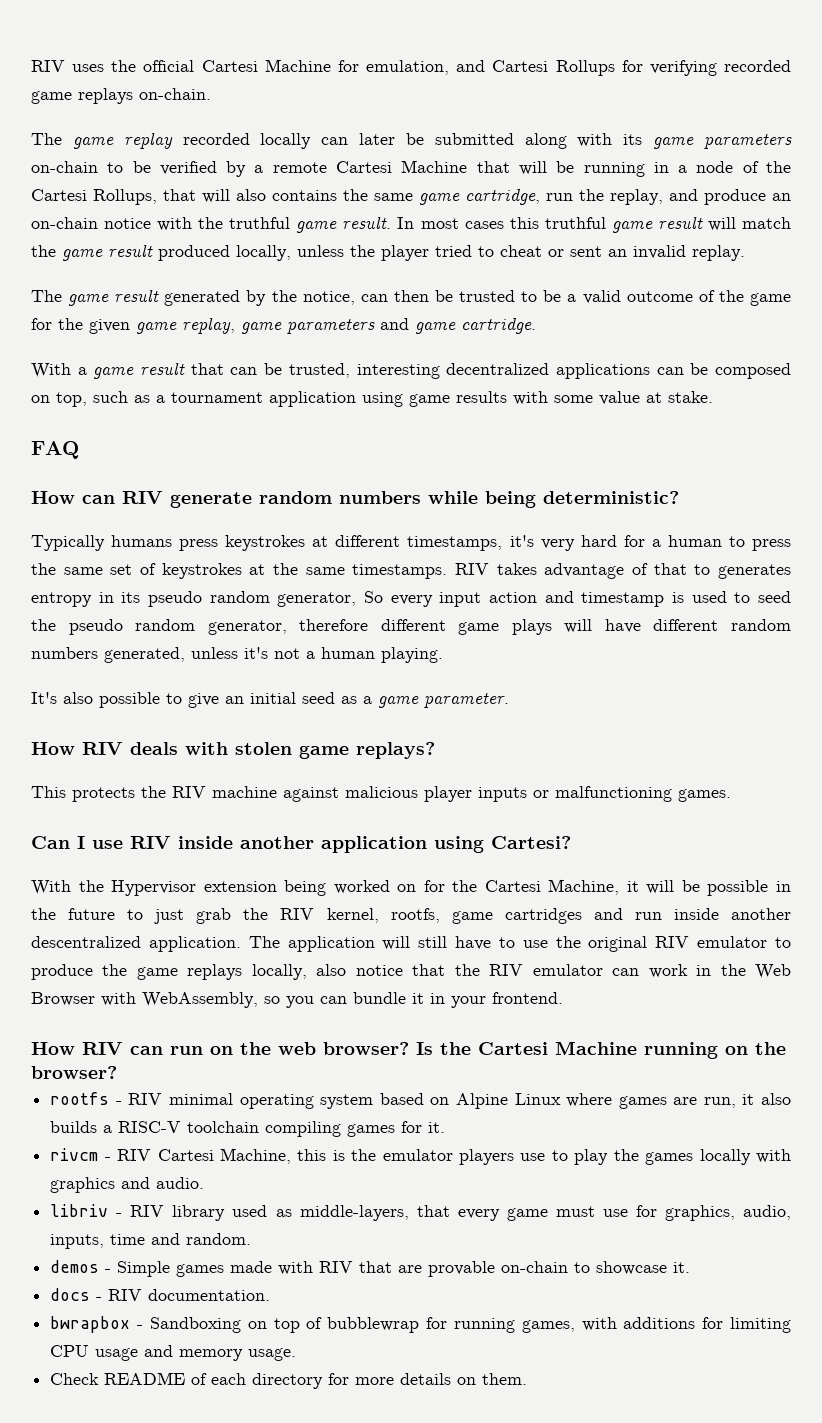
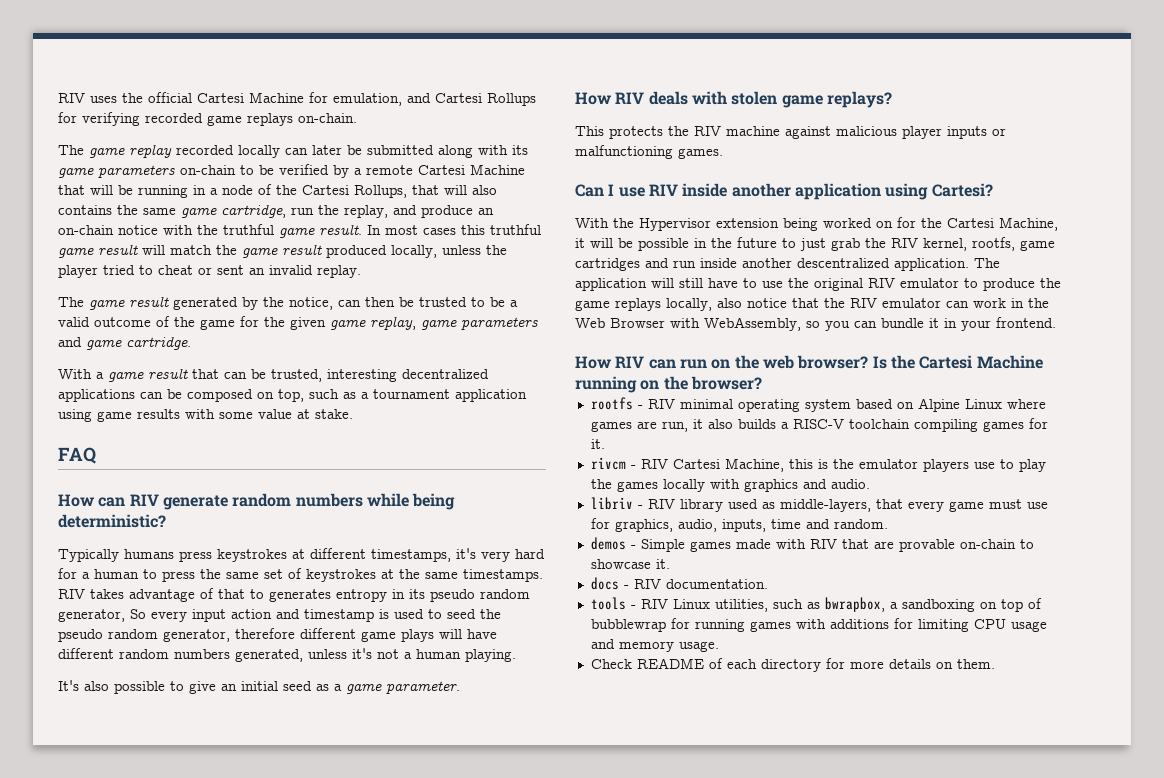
- bwrapbox - Sandboxing on top of bubblewrap for running games, with additions for limiting CPU usage and memory usage.
+ tools - RIV Linux utilities, such as bwrapbox, a sandboxing on top of bubblewrap for running games with additions for limiting CPU usage and memory usage.

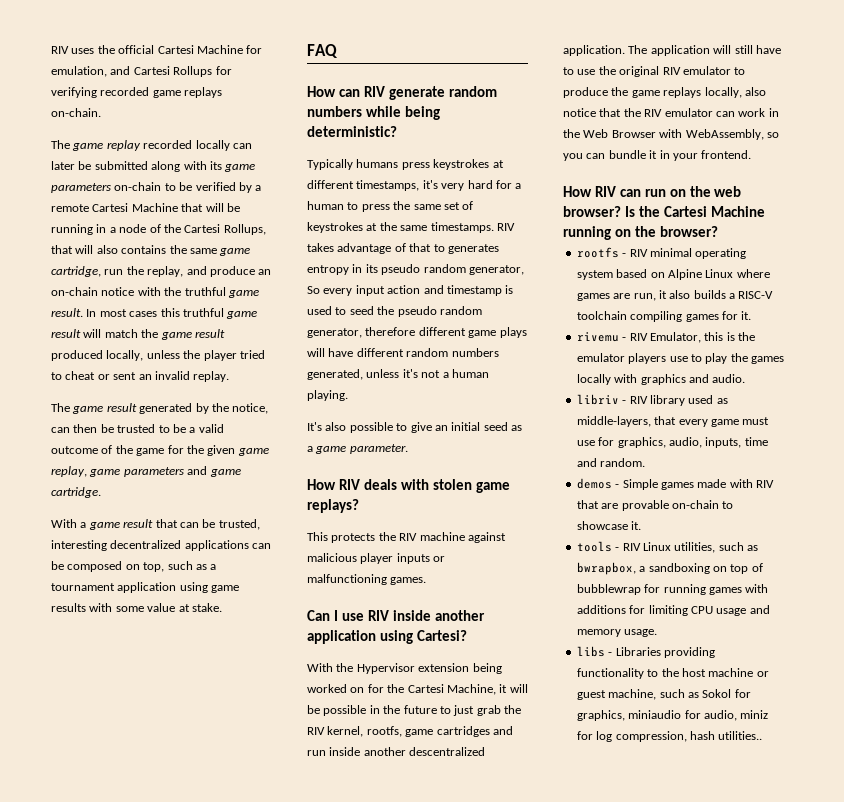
- rivcm - RIV Cartesi Machine, this is the emulator players use to play the games locally with graphics and audio.
+ rivemu - RIV Emulator, this is the emulator players use to play the games locally with graphics and audio.
- docs - RIV documentation.
- Check README of each directory for more details on them.
+ libs - Libraries providing functionality to the host machine or guest machine, such as Sokol for graphics, miniaudio for audio, miniz for log compression, hash utilities..

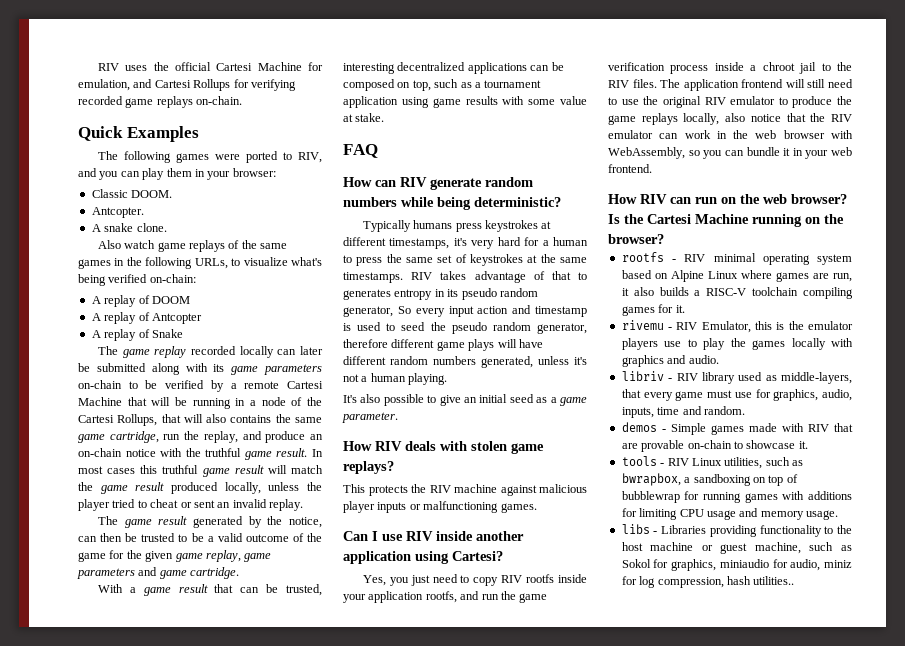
+ Quick Examples
+ The following games were ported to RIV, and you can play them in your browser:
+ Classic DOOM.
+ Antcopter.
+ A snake clone.
+ Also watch game replays of the same games in the following URLs, to visualize what's being verified on-chain:
+ A replay of DOOM
+ A replay of Antcopter
+ A replay of Snake
- With the Hypervisor extension being worked on for the Cartesi Machine, it will be possible in the future to just grab the RIV kernel, rootfs, game cartridges and run inside another descentralized application.
+ Yes, you just need to copy RIV rootfs inside your application rootfs, and run the game verification process inside a chroot jail to the RIV files.
- The application will still have to use the original RIV emulator to produce the game replays locally, also notice that the RIV emulator can work in the Web Browser with WebAssembly, so you can bundle it in your frontend.
+ The application frontend will still need to use the original RIV emulator to produce the game replays locally, also notice that the RIV emulator can work in the web browser with WebAssembly, so you can bundle it in your web frontend.

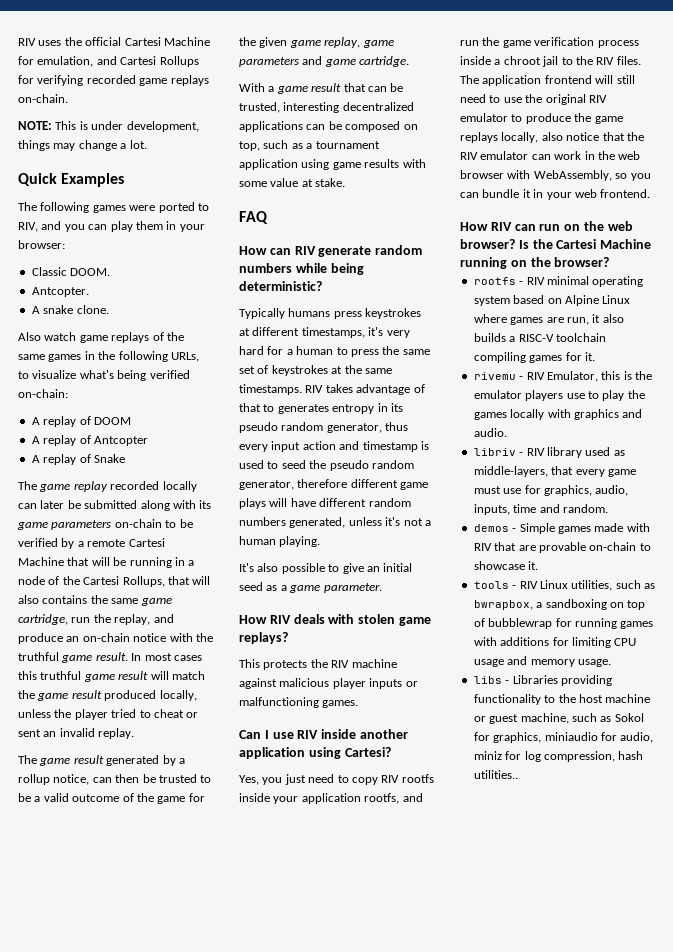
+ NOTE: This is under development, things may change a lot.
- The game result generated by the notice, can then be trusted to be a valid outcome of the game for the given game replay, game parameters and game cartridge.
+ The game result generated by a rollup notice, can then be trusted to be a valid outcome of the game for the given game replay, game parameters and game cartridge.
- RIV takes advantage of that to generates entropy in its pseudo random generator, So every input action and timestamp is used to seed the pseudo random generator, therefore different game plays will have different random numbers generated, unless it's not a human playing.
+ RIV takes advantage of that to generates entropy in its pseudo random generator, thus every input action and timestamp is used to seed the pseudo random generator, therefore different game plays will have different random numbers generated, unless it's not a human playing.

